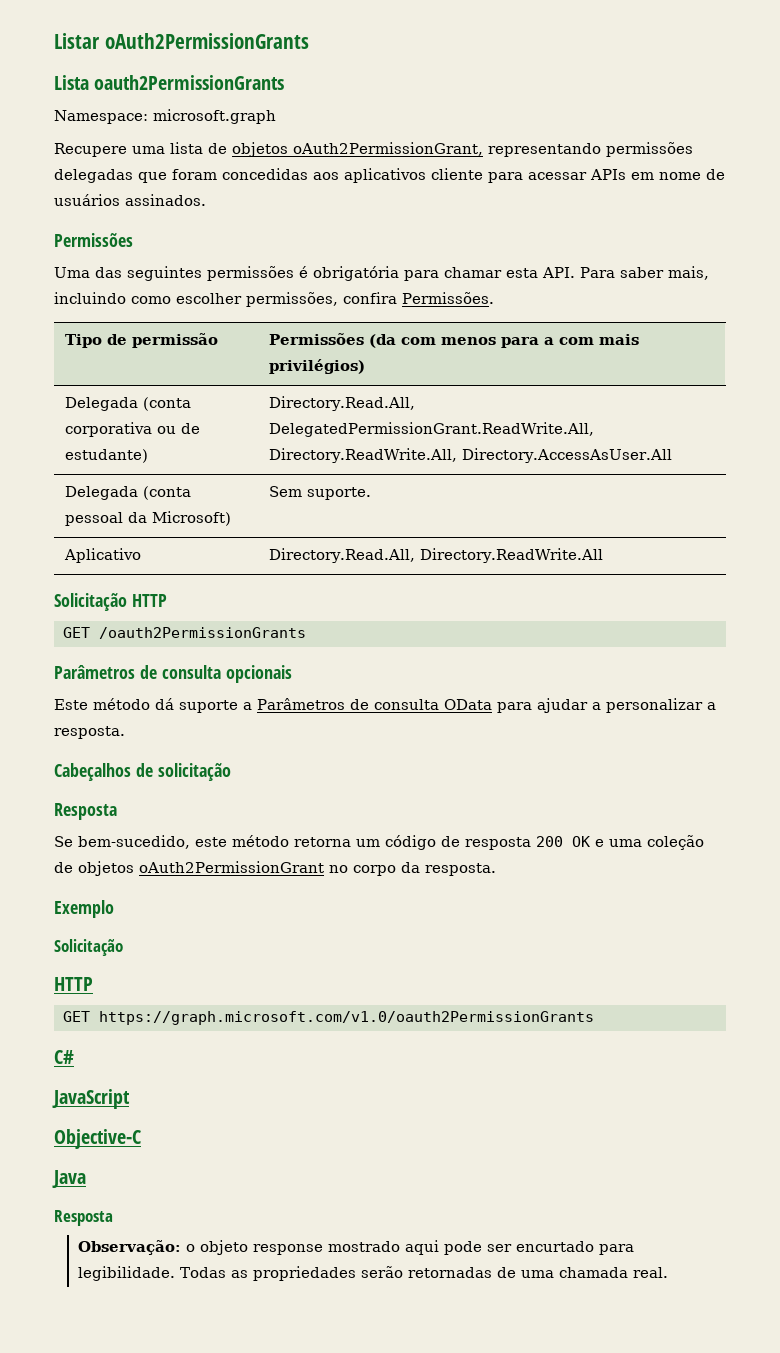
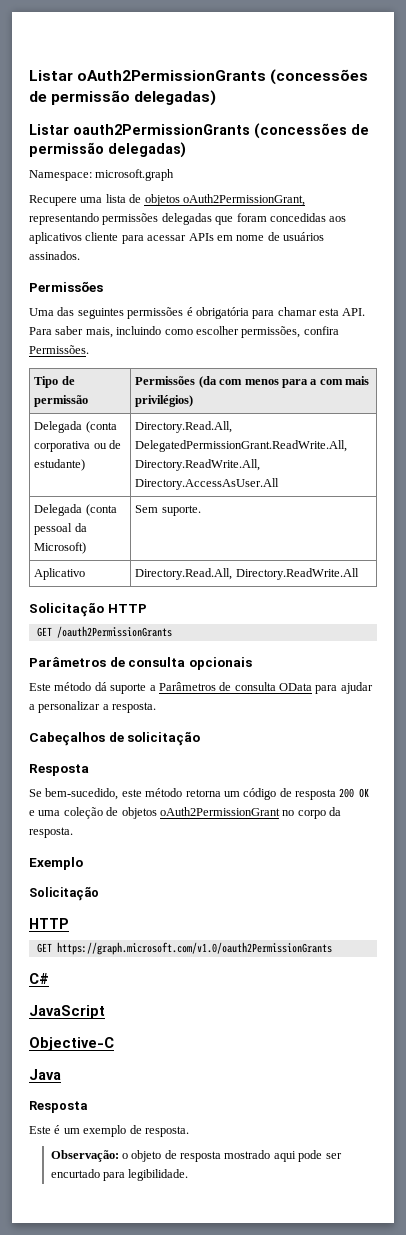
- Listar oAuth2PermissionGrants
- Lista oauth2PermissionGrants
+ Listar oAuth2PermissionGrants (concessões de permissão delegadas)
+ Listar oauth2PermissionGrants (concessões de permissão delegadas)
+ Este é um exemplo de resposta.
- Observação: o objeto response mostrado aqui pode ser encurtado para legibilidade. Todas as propriedades serão retornadas de uma chamada real.
+ Observação: o objeto de resposta mostrado aqui pode ser encurtado para legibilidade.

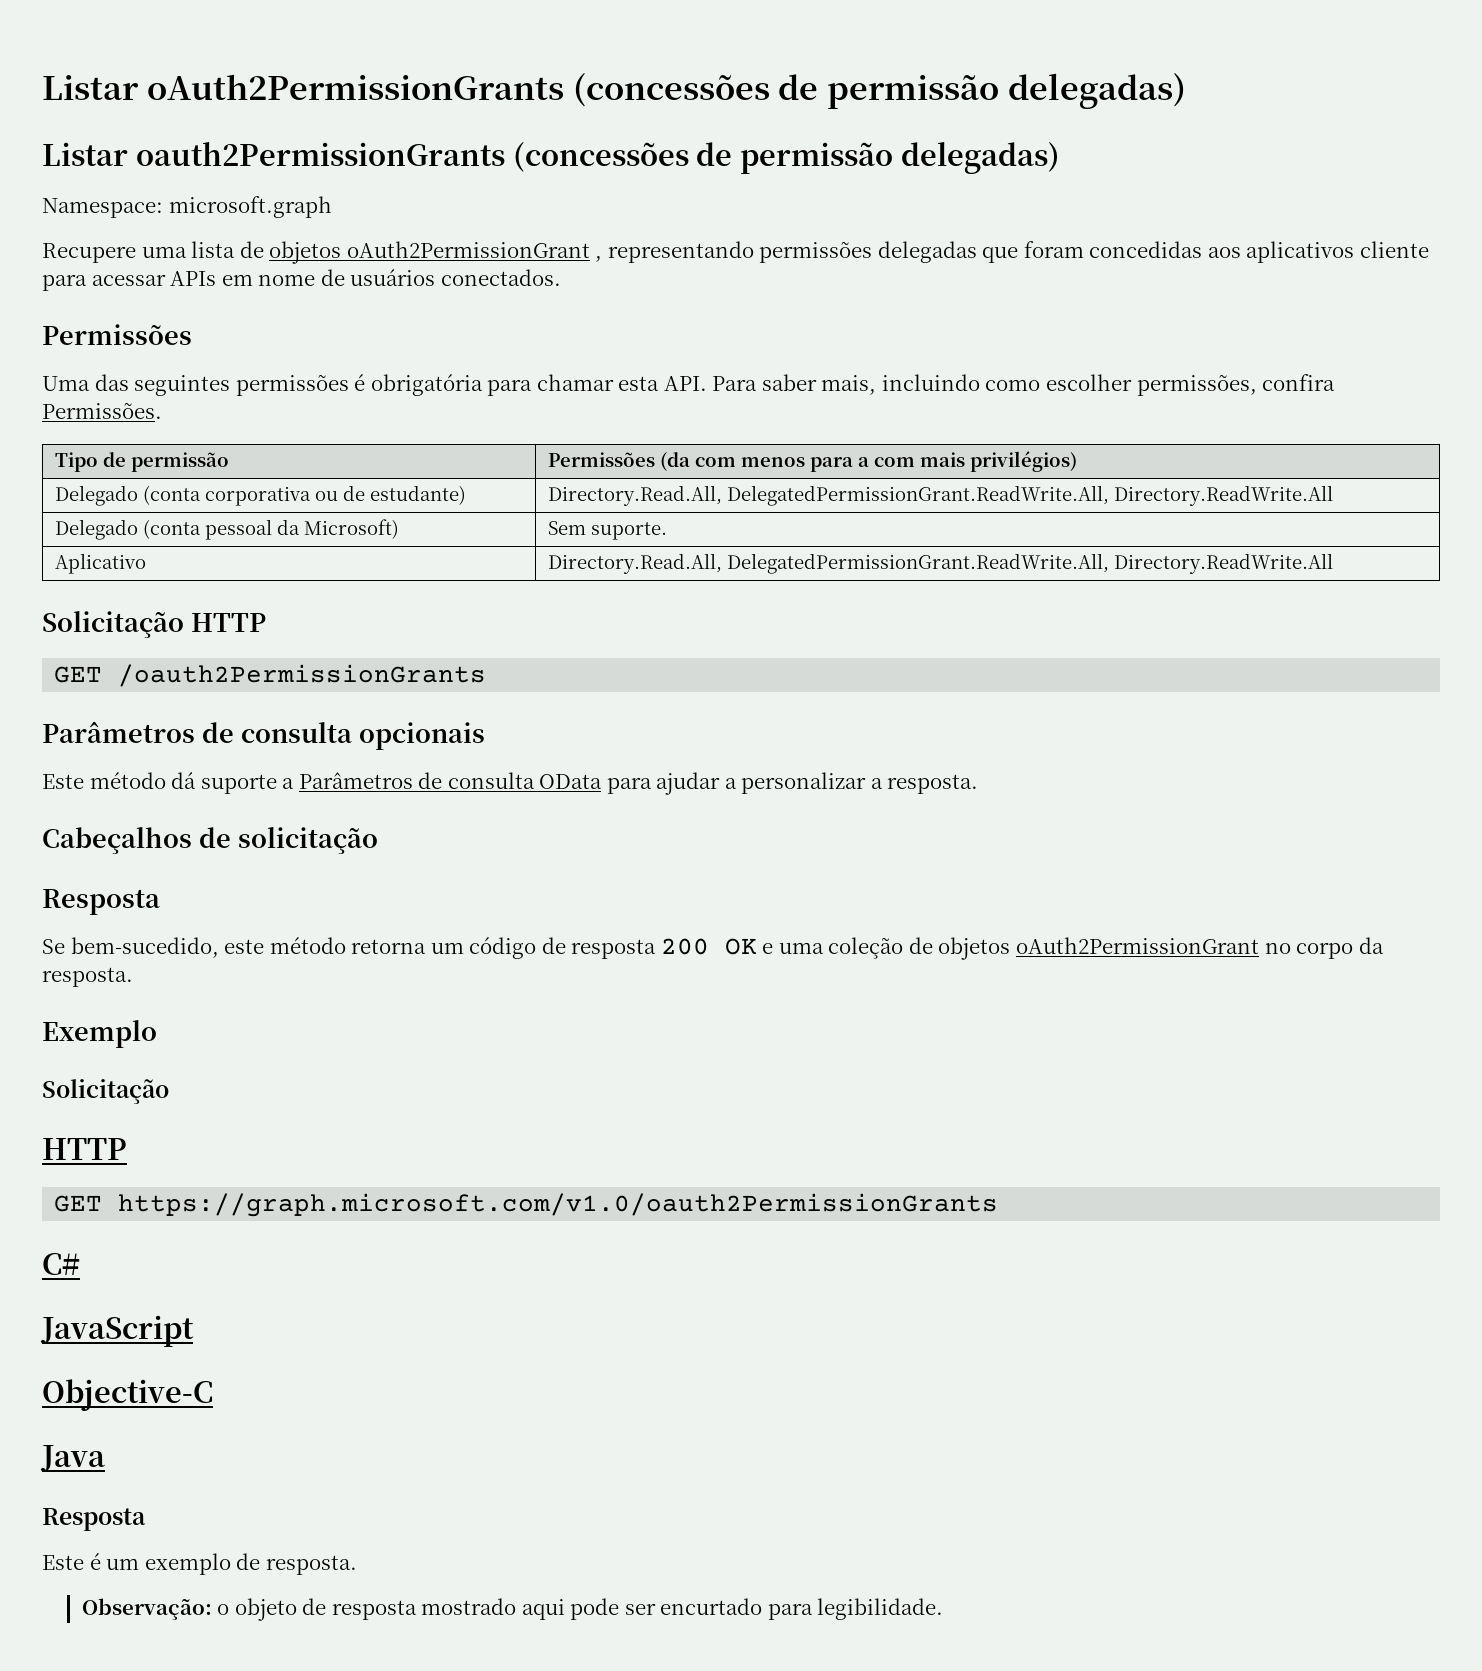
- Recupere uma lista de objetos oAuth2PermissionGrant, representando permissões delegadas que foram concedidas aos aplicativos cliente para acessar APIs em nome de usuários assinados.
+ Recupere uma lista de objetos oAuth2PermissionGrant , representando permissões delegadas que foram concedidas aos aplicativos cliente para acessar APIs em nome de usuários conectados.
- Delegada (conta corporativa ou de estudante) | Directory.Read.All, DelegatedPermissionGrant.ReadWrite.All, Directory.ReadWrite.All, Directory.AccessAsUser.All
- Delegada (conta pessoal da Microsoft) | Sem suporte.
+ Delegado (conta corporativa ou de estudante) | Directory.Read.All, DelegatedPermissionGrant.ReadWrite.All, Directory.ReadWrite.All
+ Delegado (conta pessoal da Microsoft) | Sem suporte.
- Aplicativo | Directory.Read.All, Directory.ReadWrite.All
+ Aplicativo | Directory.Read.All, DelegatedPermissionGrant.ReadWrite.All, Directory.ReadWrite.All

